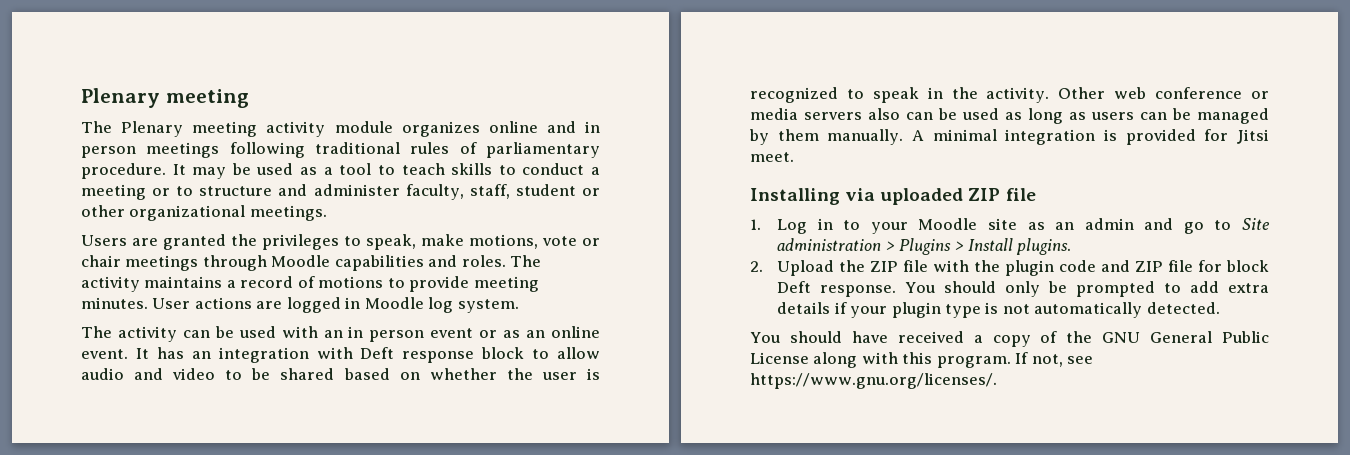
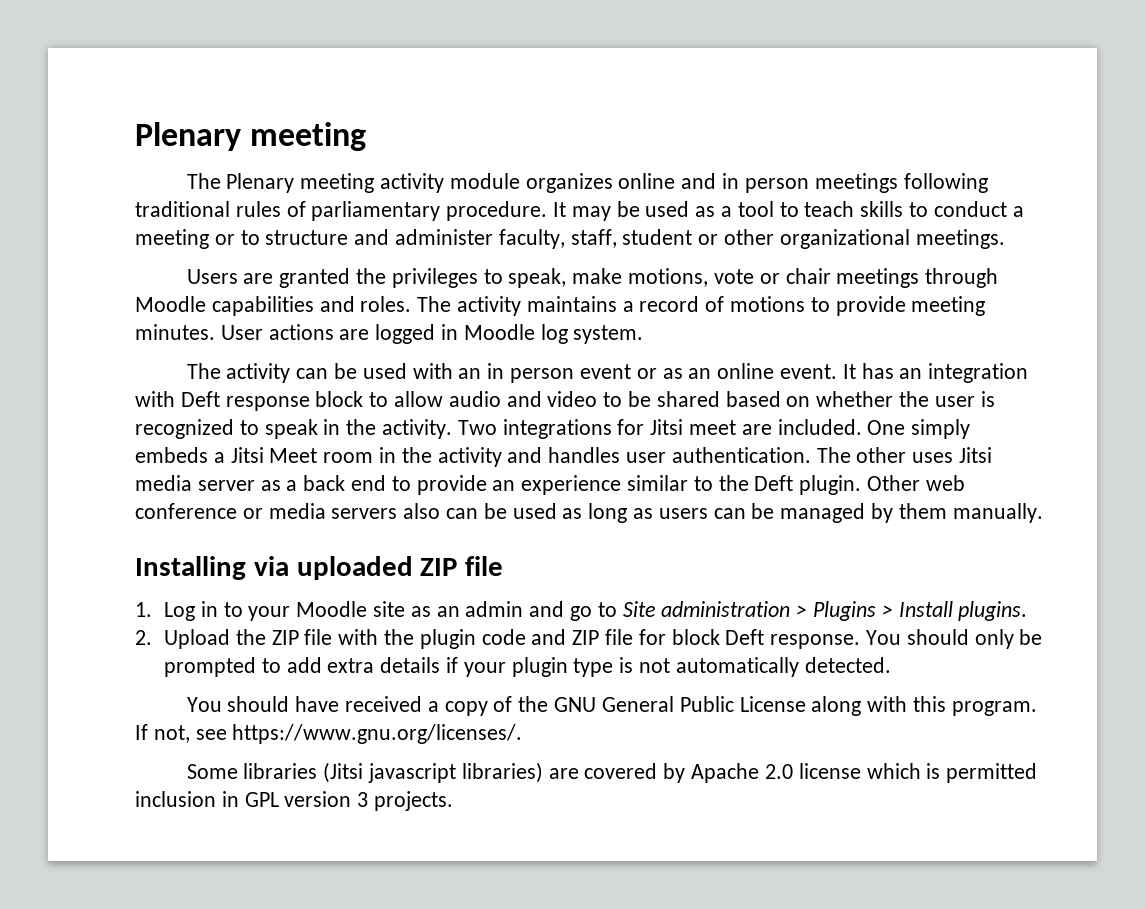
+ Two integrations for Jitsi meet are included. One simply embeds a Jitsi Meet room in the activity and handles user authentication. The other uses Jitsi media server as a back end to provide an experience similar to the Deft plugin.
- A minimal integration is provided for Jitsi meet.
+ Some libraries (Jitsi javascript libraries) are covered by Apache 2.0 license which is permitted inclusion in GPL version 3 projects.

